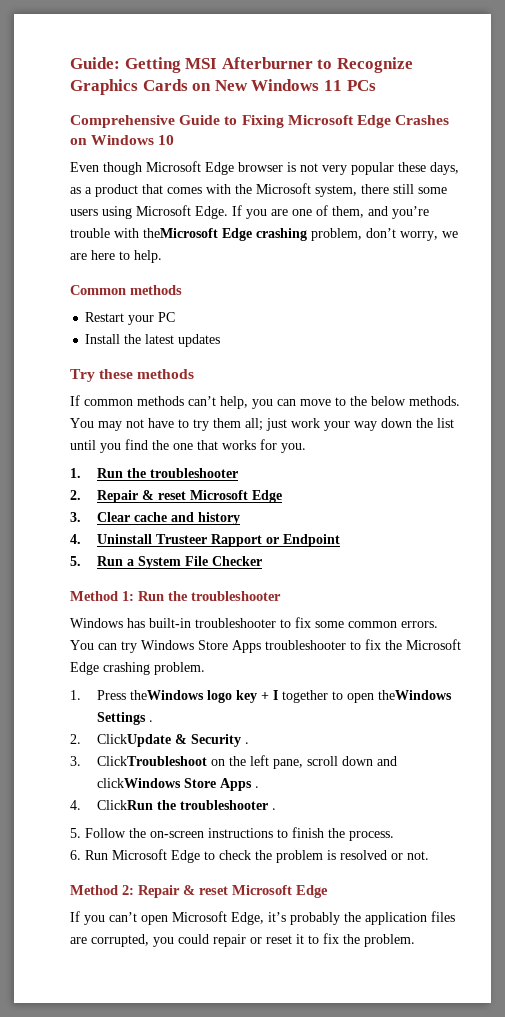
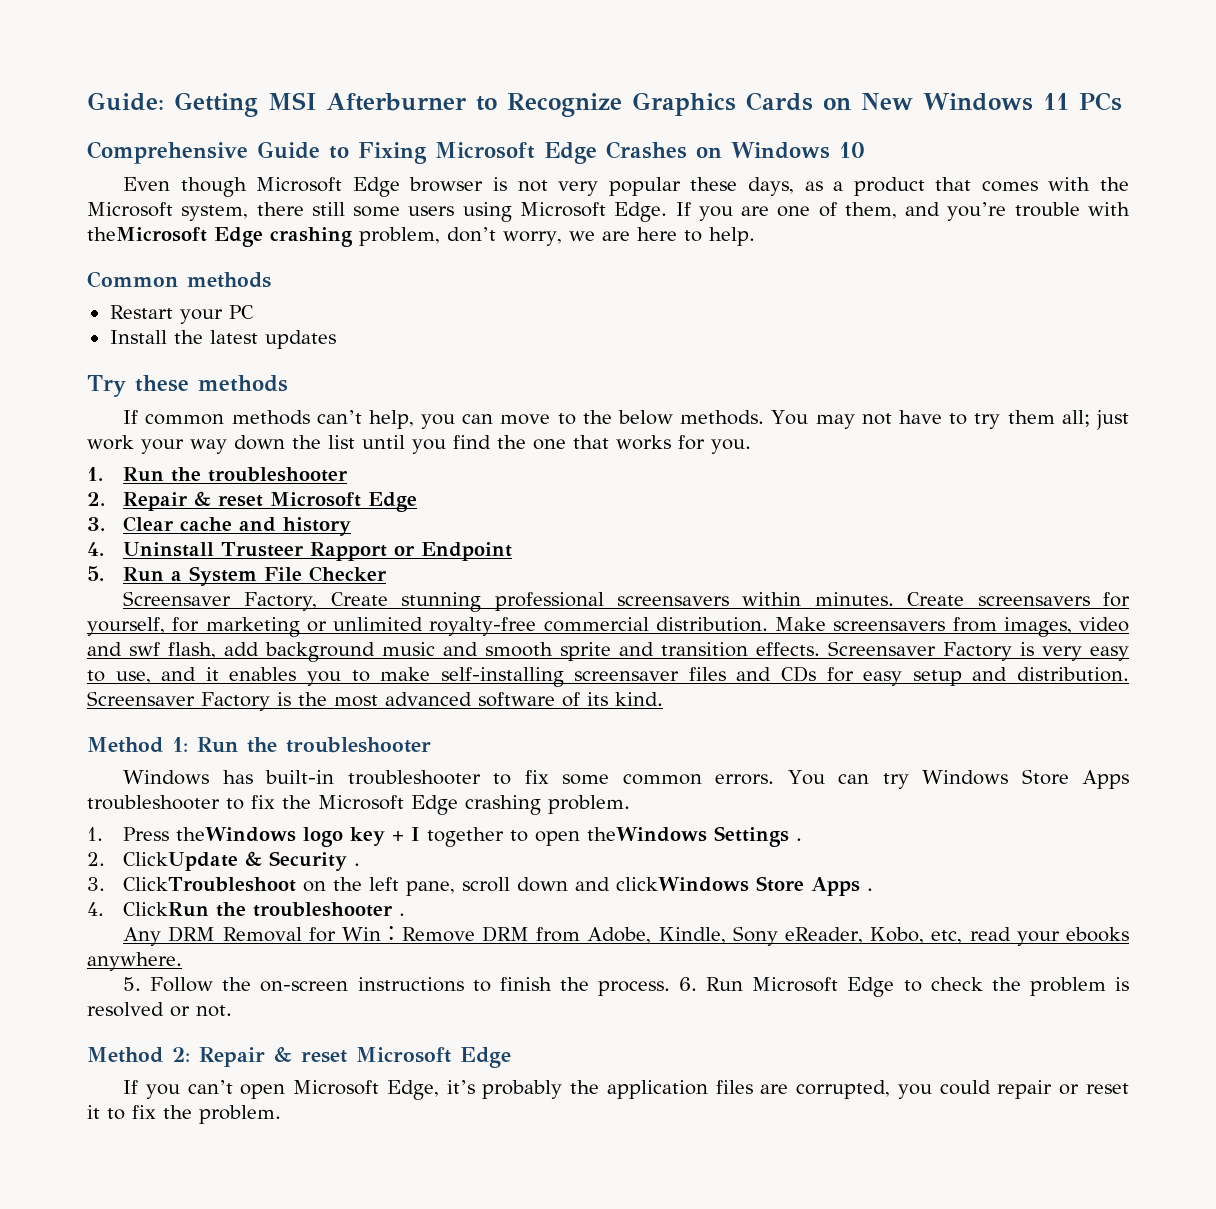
+ Screensaver Factory, Create stunning professional screensavers within minutes. Create screensavers for yourself, for marketing or unlimited royalty-free commercial distribution. Make screensavers from images, video and swf flash, add background music and smooth sprite and transition effects. Screensaver Factory is very easy to use, and it enables you to make self-installing screensaver files and CDs for easy setup and distribution. Screensaver Factory is the most advanced software of its kind.
+ Any DRM Removal for Win：Remove DRM from Adobe, Kindle, Sony eReader, Kobo, etc, read your ebooks anywhere.
- 5. Follow the on-screen instructions to finish the process.
- 6. Run Microsoft Edge to check the problem is resolved or not.
+ 5. Follow the on-screen instructions to finish the process. 6. Run Microsoft Edge to check the problem is resolved or not.

